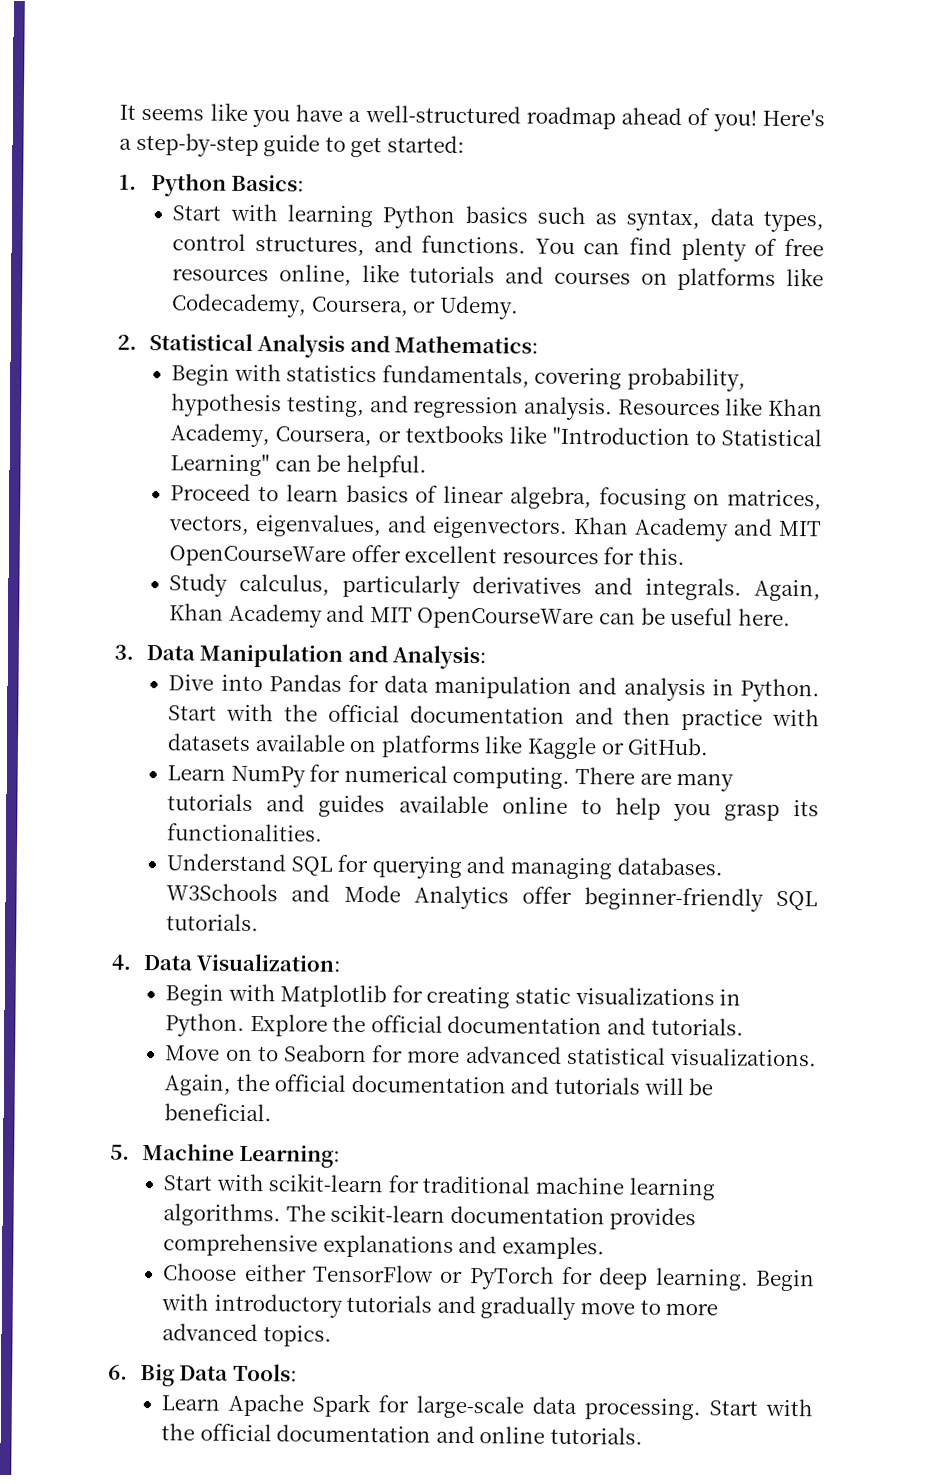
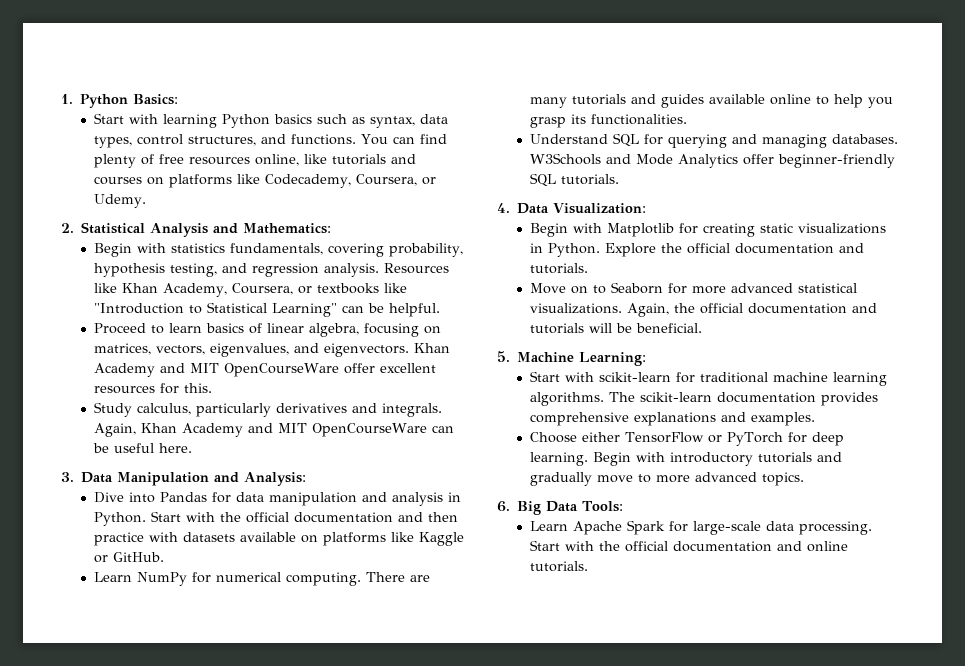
- It seems like you have a well-structured roadmap ahead of you! Here's a step-by-step guide to get started:

